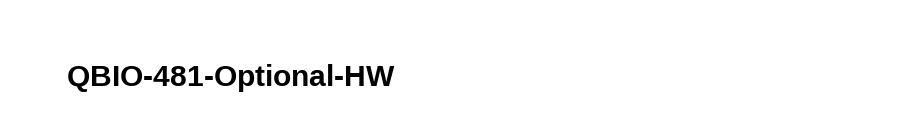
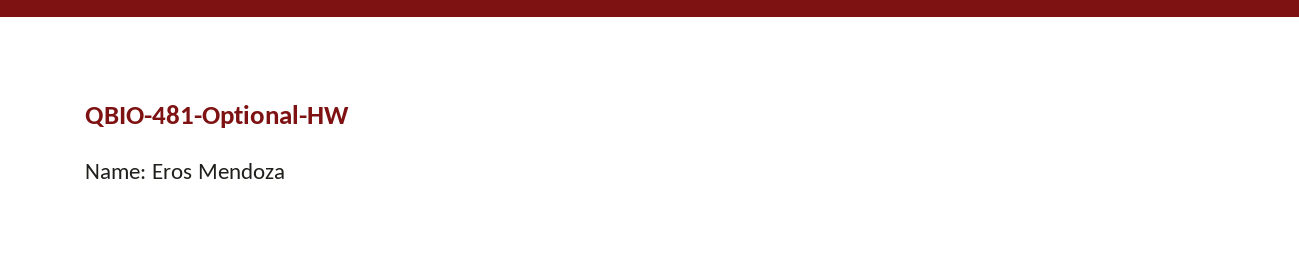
+ Name: Eros Mendoza

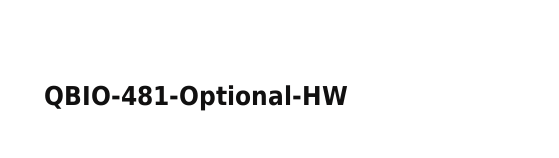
- Name: Eros Mendoza

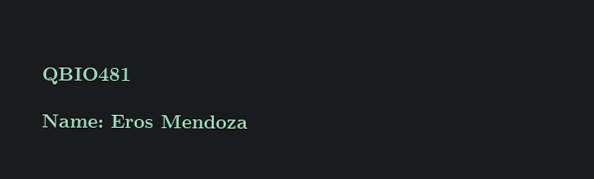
- QBIO-481-Optional-HW
+ QBIO481
+ Name: Eros Mendoza

